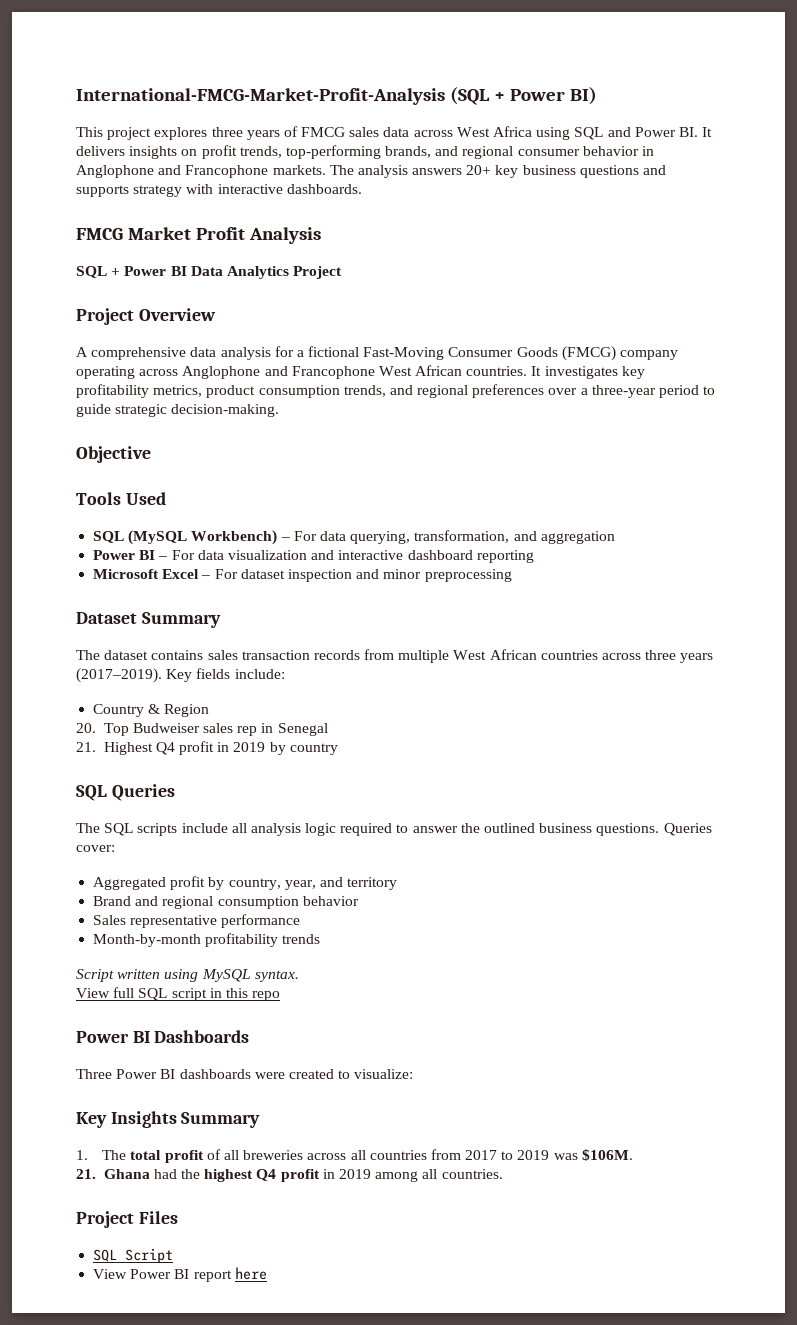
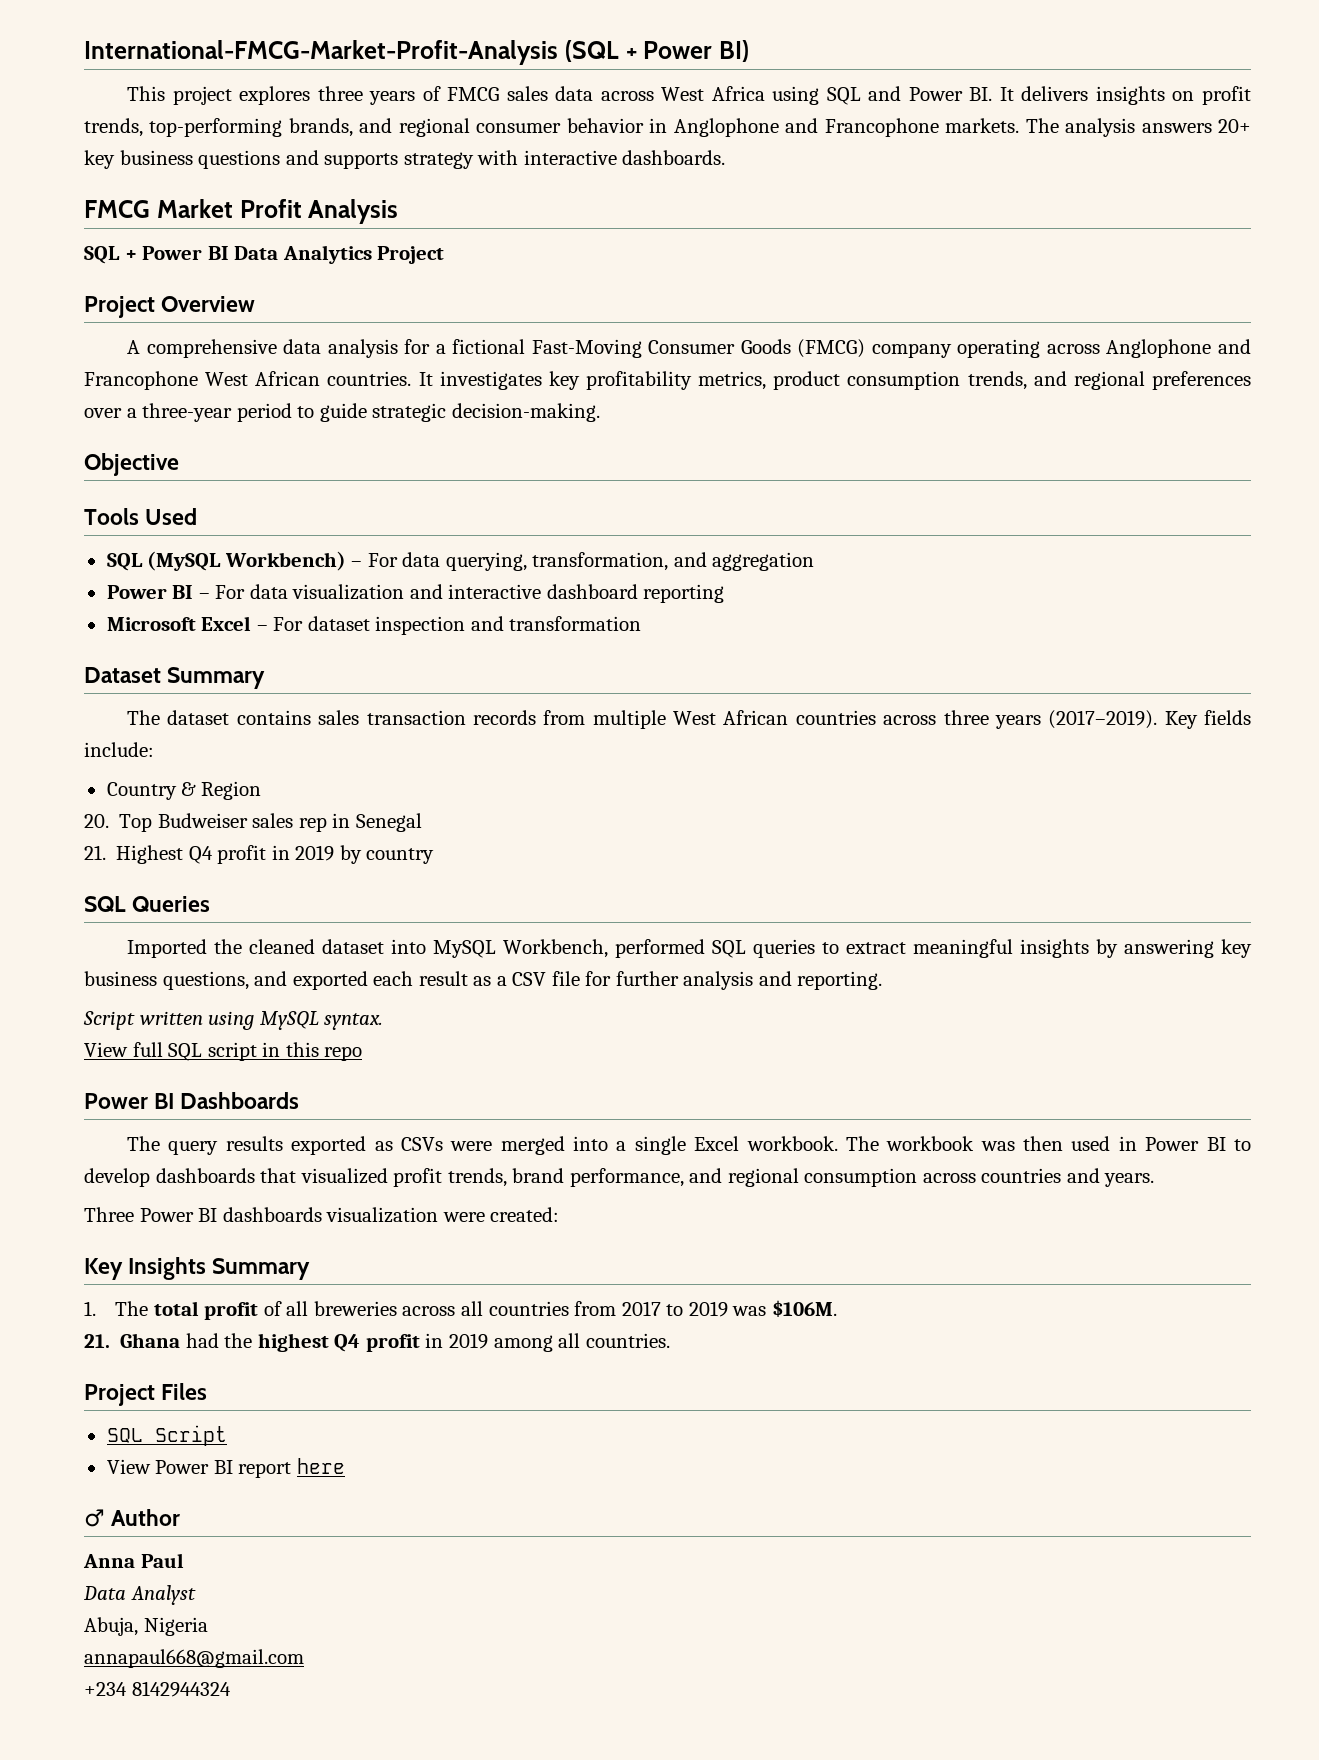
- Microsoft Excel – For dataset inspection and minor preprocessing
+ Microsoft Excel – For dataset inspection and transformation
- The SQL scripts include all analysis logic required to answer the outlined business questions. Queries cover:
- Aggregated profit by country, year, and territory
- Brand and regional consumption behavior
- Sales representative performance
- Month-by-month profitability trends
+ Imported the cleaned dataset into MySQL Workbench, performed SQL queries to extract meaningful insights by answering key business questions, and exported each result as a CSV file for further analysis and reporting.
+ The query results exported as CSVs were merged into a single Excel workbook. The workbook was then used in Power BI to develop dashboards that visualized profit trends, brand performance, and regional consumption across countries and years.
- Three Power BI dashboards were created to visualize:
+ Three Power BI dashboards visualization were created:
+ ♂ Author
+ Anna Paul
+ Data Analyst
+ Abuja, Nigeria
+ annapaul668@gmail.com
+ +234 8142944324

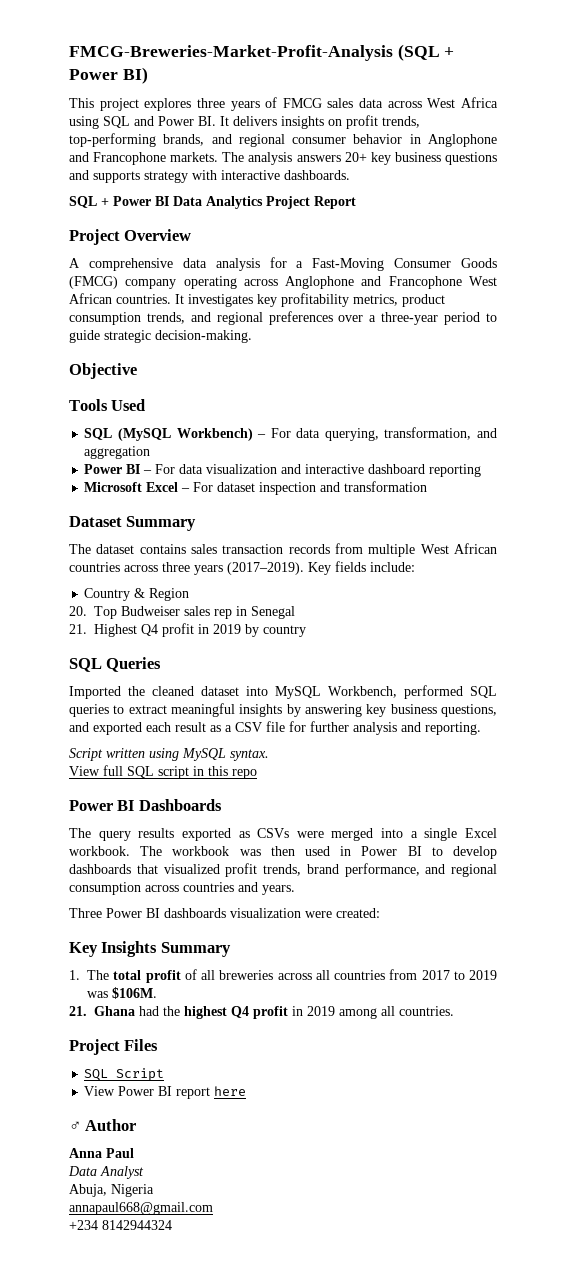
- International-FMCG-Market-Profit-Analysis (SQL + Power BI)
+ FMCG-Breweries-Market-Profit-Analysis (SQL + Power BI)
- FMCG Market Profit Analysis
- SQL + Power BI Data Analytics Project
+ SQL + Power BI Data Analytics Project Report
- A comprehensive data analysis for a fictional Fast-Moving Consumer Goods (FMCG) company operating across Anglophone and Francophone West African countries.
+ A comprehensive data analysis for a Fast-Moving Consumer Goods (FMCG) company operating across Anglophone and Francophone West African countries.

